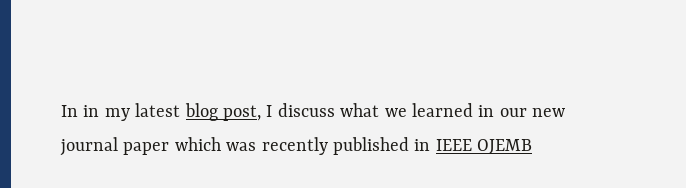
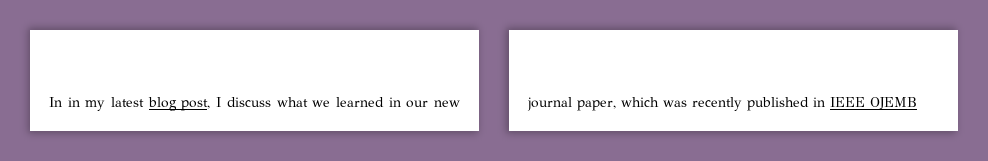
- In in my latest blog post, I discuss what we learned in our new journal paper which was recently published in IEEE OJEMB
+ In in my latest blog post, I discuss what we learned in our new journal paper, which was recently published in IEEE OJEMB

